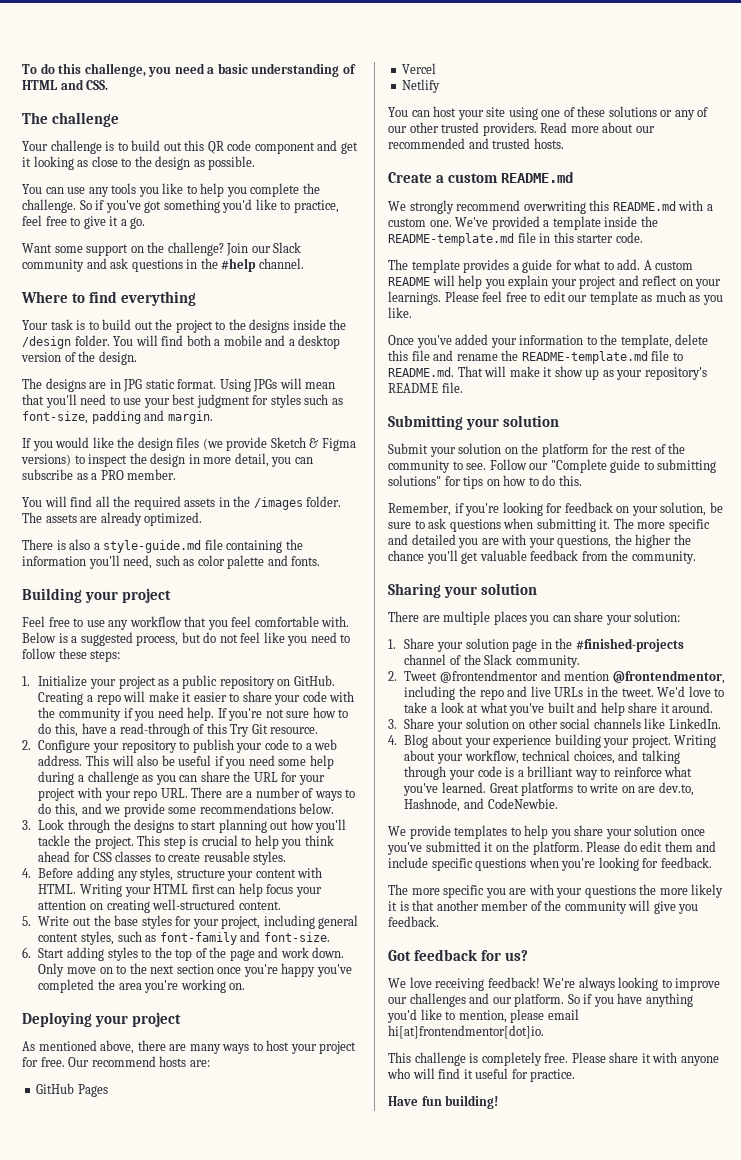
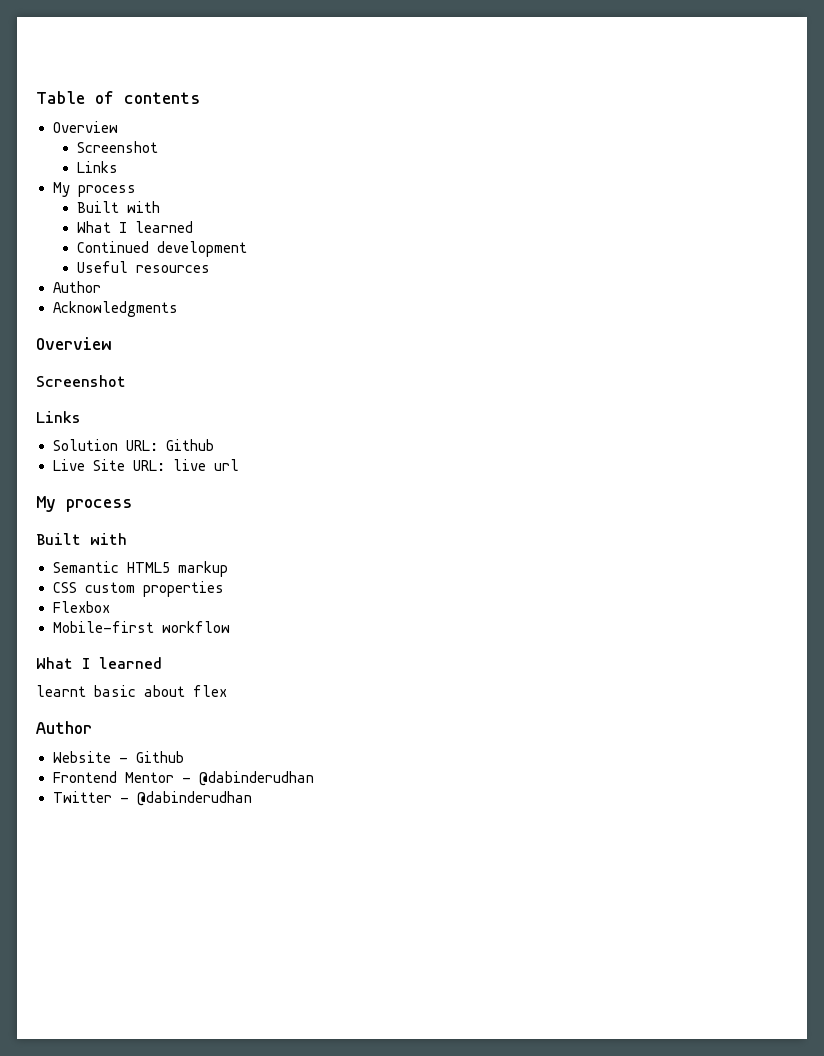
- To do this challenge, you need a basic understanding of HTML and CSS.
- The challenge
- Your challenge is to build out this QR code component and get it looking as close to the design as possible.
- You can use any tools you like to help you complete the challenge. So if you've got something you'd like to practice, feel free to give it a go.
- Want some support on the challenge? Join our Slack community and ask questions in the #help channel.
- Where to find everything
- Your task is to build out the project to the designs inside the /design folder. You will find both a mobile and a desktop version of the design.
- The designs are in JPG static format. Using JPGs will mean that you'll need to use your best judgment for styles such as font-size, padding and margin.
- If you would like the design files (we provide Sketch & Figma versions) to inspect the design in more detail, you can subscribe as a PRO member.
- You will find all the required assets in the /images folder. The assets are already optimized.
- There is also a style-guide.md file containing the information you'll need, such as color palette and fonts.
- Building your project
- Feel free to use any workflow that you feel comfortable with. Below is a suggested process, but do not feel like you need to follow these steps:
- 1. Initialize your project as a public repository on GitHub. Creating a repo will make it easier to share your code with the community if you need help. If you're not sure how to do this, have a read-through of this Try Git resource.
- 2. Configure your repository to publish your code to a web address. This will also be useful if you need some help during a challenge as you can share the URL for your project with your repo URL. There are a number of ways to do this, and we provide some recommendations below.
- 3. Look through the designs to start planning out how you'll tackle the project. This step is crucial to help you think ahead for CSS classes to create reusable styles.
- 4. Before adding any styles, structure your content with HTML. Writing your HTML first can help focus your attention on creating well-structured content.
- 5. Write out the base styles for your project, including general content styles, such as font-family and font-size.
- 6. Start adding styles to the top of the page and work down. Only move on to the next section once you're happy you've completed the area you're working on.
- Deploying your project
- As mentioned above, there are many ways to host your project for free. Our recommend hosts are:
- GitHub Pages
- Vercel
- Netlify
- You can host your site using one of these solutions or any of our other trusted providers. Read more about our recommended and trusted hosts.
- Create a custom README.md
- We strongly recommend overwriting this README.md with a custom one. We've provided a template inside the README-template.md file in this starter code.
- The template provides a guide for what to add. A custom README will help you explain your project and reflect on your learnings. Please feel free to edit our template as much as you like.
- Once you've added your information to the template, delete this file and rename the README-template.md file to README.md. That will make it show up as your repository's README file.
- Submitting your solution
- Submit your solution on the platform for the rest of the community to see. Follow our "Complete guide to submitting solutions" for tips on how to do this.
- Remember, if you're looking for feedback on your solution, be sure to ask questions when submitting it. The more specific and detailed you are with your questions, the higher the chance you'll get valuable feedback from the community.
- Sharing your solution
- There are multiple places you can share your solution:
- 1. Share your solution page in the #finished-projects channel of the Slack community.
- 2. Tweet @frontendmentor and mention @frontendmentor, including the repo and live URLs in the tweet. We'd love to take a look at what you've built and help share it around.
- 3. Share your solution on other social channels like LinkedIn.
- 4. Blog about your experience building your project. Writing about your workflow, technical choices, and talking through your code is a brilliant way to reinforce what you've learned. Great platforms to write on are dev.to, Hashnode, and CodeNewbie.
- We provide templates to help you share your solution once you've submitted it on the platform. Please do edit them and include specific questions when you're looking for feedback.
- The more specific you are with your questions the more likely it is that another member of the community will give you feedback.
- Got feedback for us?
- We love receiving feedback! We're always looking to improve our challenges and our platform. So if you have anything you'd like to mention, please email hi[at]frontendmentor[dot]io.
- This challenge is completely free. Please share it with anyone who will find it useful for practice.
- Have fun building!
+ Table of contents
+ Overview
+ Screenshot
+ Links
+ My process
+ Built with
+ What I learned
+ Continued development
+ Useful resources
+ Author
+ Acknowledgments
+ Overview
+ Screenshot
+ Links
+ Solution URL: Github
+ Live Site URL: live url
+ My process
+ Built with
+ Semantic HTML5 markup
+ CSS custom properties
+ Flexbox
+ Mobile-first workflow
+ What I learned
+ learnt basic about flex
+ Author
+ Website - Github
+ Frontend Mentor - @dabinderudhan
+ Twitter - @dabinderudhan

